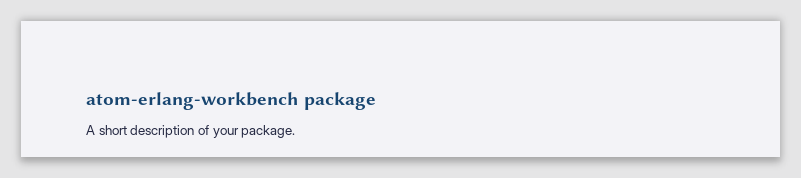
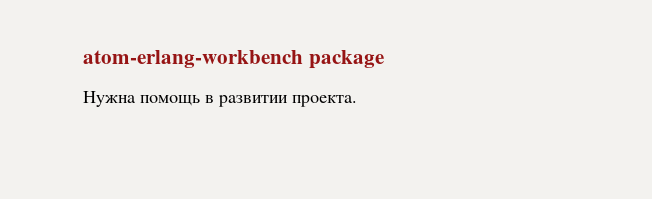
- A short description of your package.
+ Нужна помощь в развитии проекта.

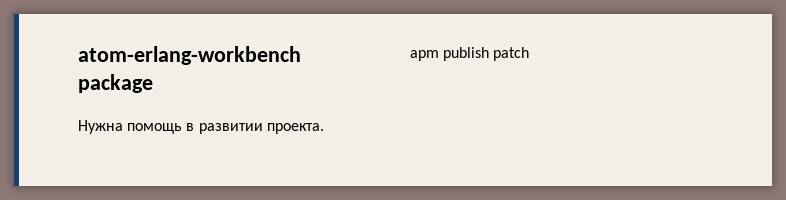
+ apm publish patch

